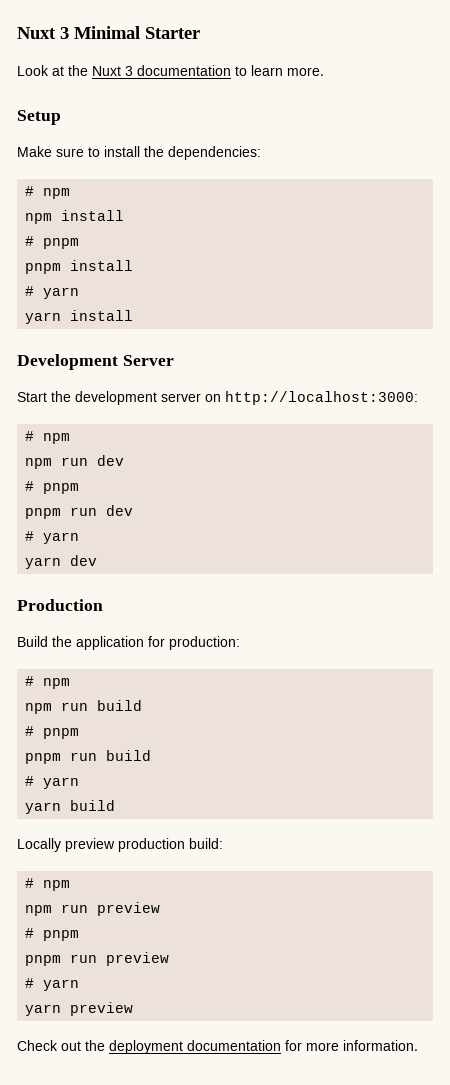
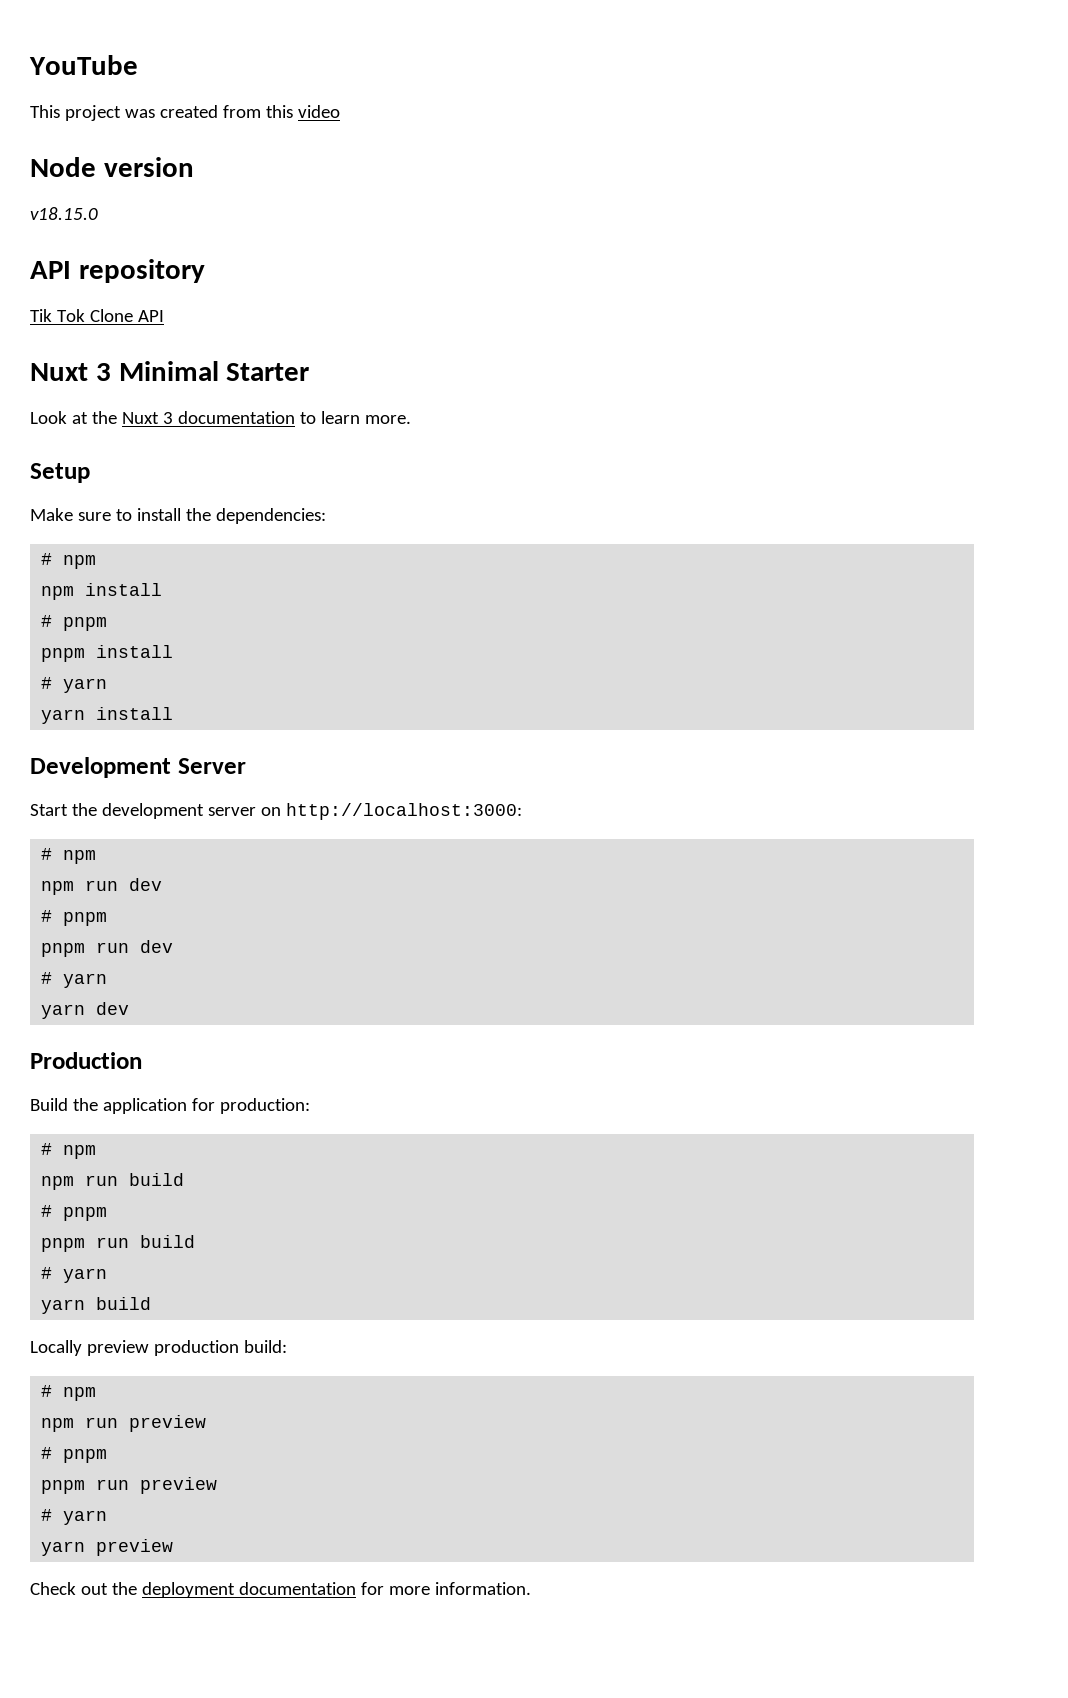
+ YouTube
+ This project was created from this video
+ Node version
+ v18.15.0
+ API repository
+ Tik Tok Clone API

